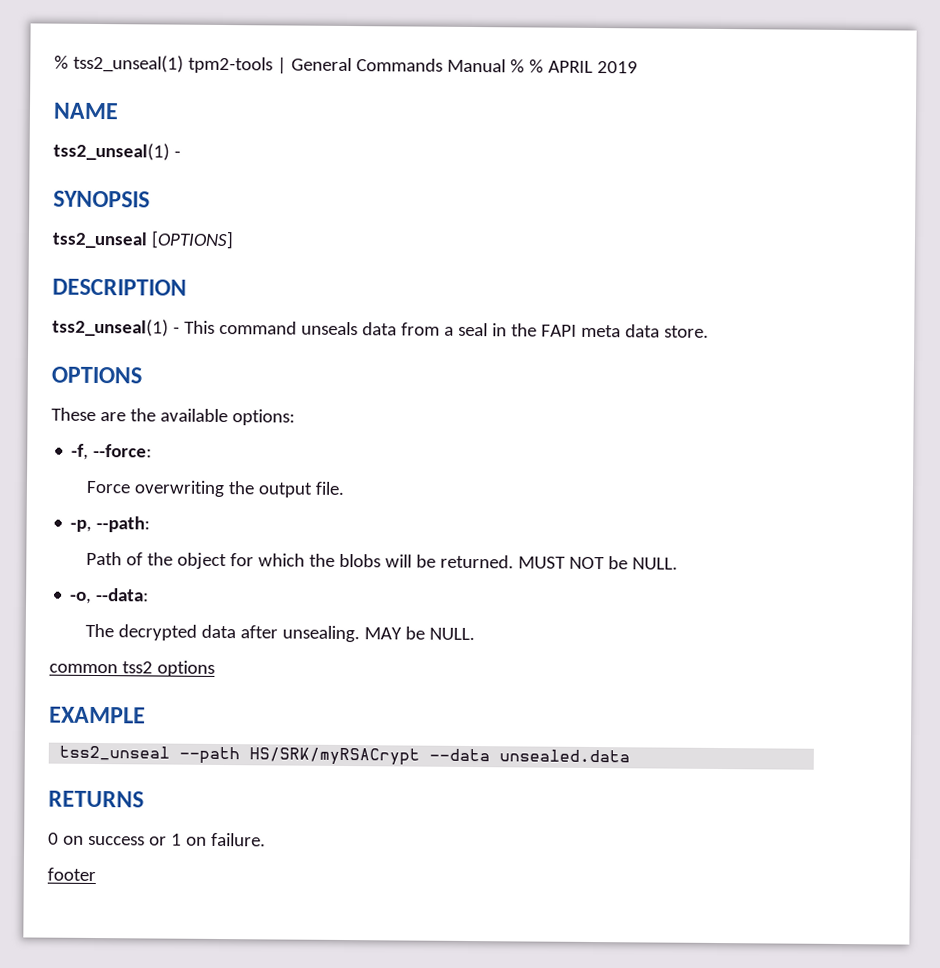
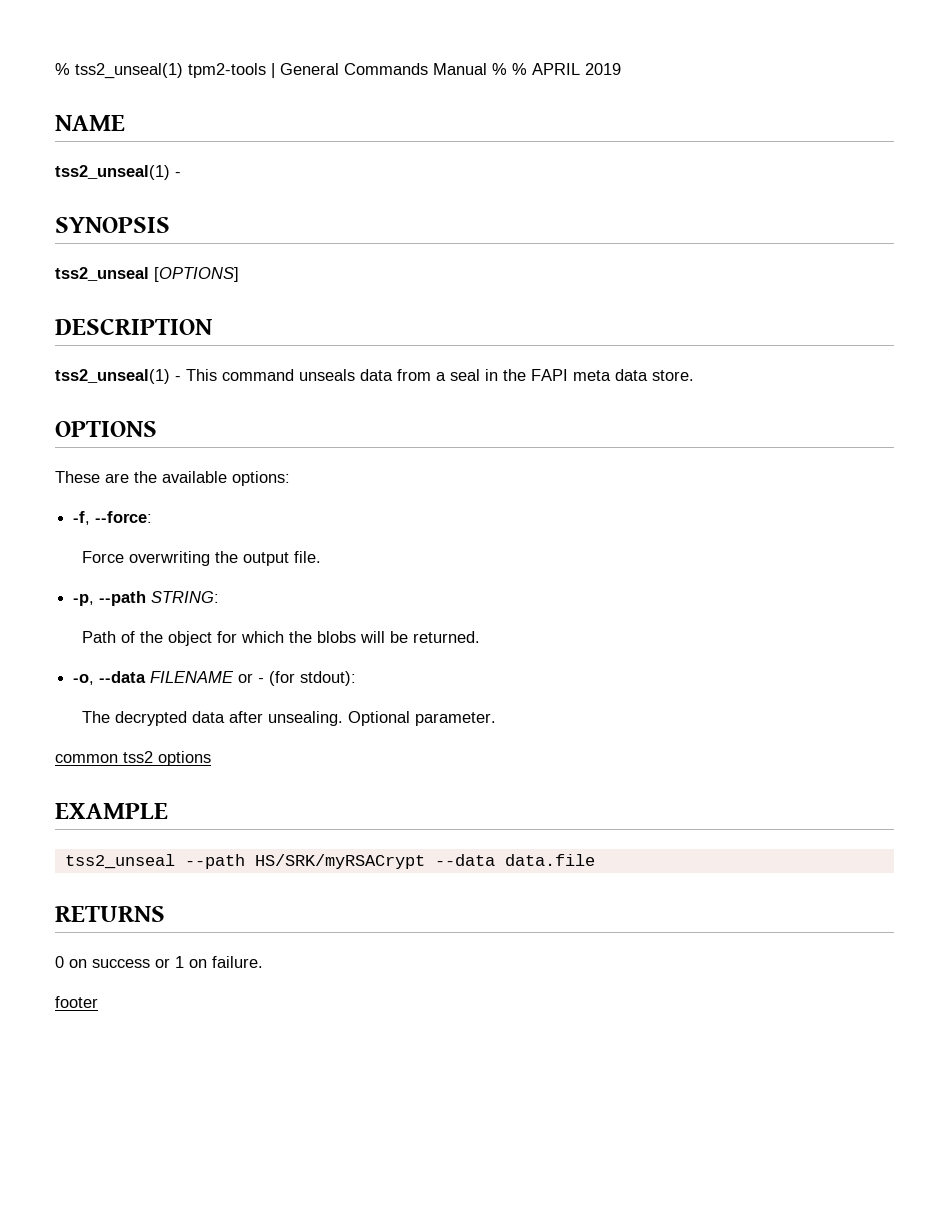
- -p, --path:
+ -p, --path STRING:
- Path of the object for which the blobs will be returned. MUST NOT be NULL.
- -o, --data:
+ Path of the object for which the blobs will be returned.
+ -o, --data FILENAME or - (for stdout):
- MAY be NULL.
+ Optional parameter.
- tss2_unseal --path HS/SRK/myRSACrypt --data unsealed.data
+ tss2_unseal --path HS/SRK/myRSACrypt --data data.file

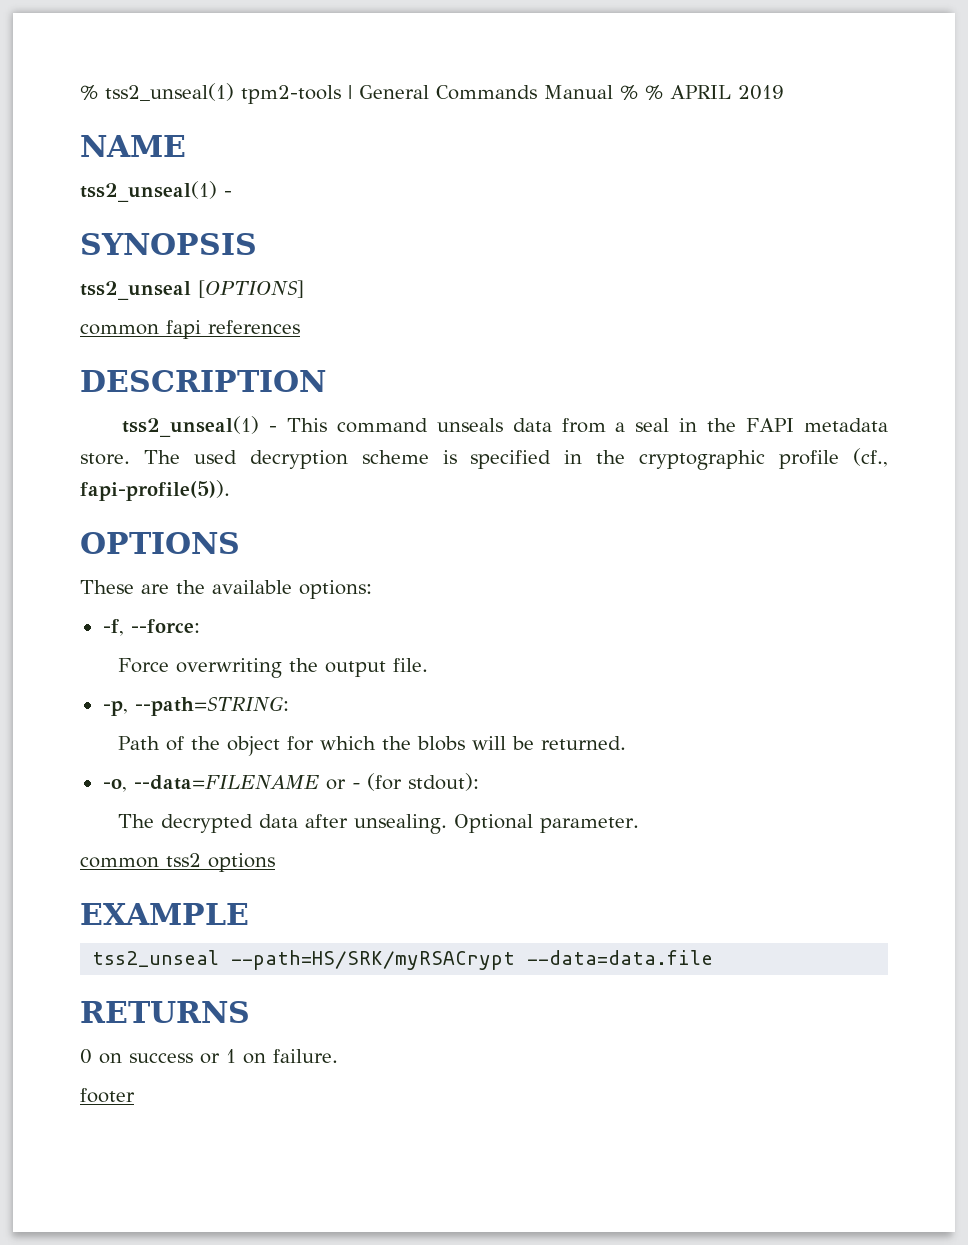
+ common fapi references
- tss2_unseal(1) - This command unseals data from a seal in the FAPI meta data store.
+ tss2_unseal(1) - This command unseals data from a seal in the FAPI metadata store. The used decryption scheme is specified in the cryptographic profile (cf., fapi-profile(5)).
- -p, --path STRING:
+ -p, --path=STRING:
- -o, --data FILENAME or - (for stdout):
+ -o, --data=FILENAME or - (for stdout):
- tss2_unseal --path HS/SRK/myRSACrypt --data data.file
+ tss2_unseal --path=HS/SRK/myRSACrypt --data=data.file

